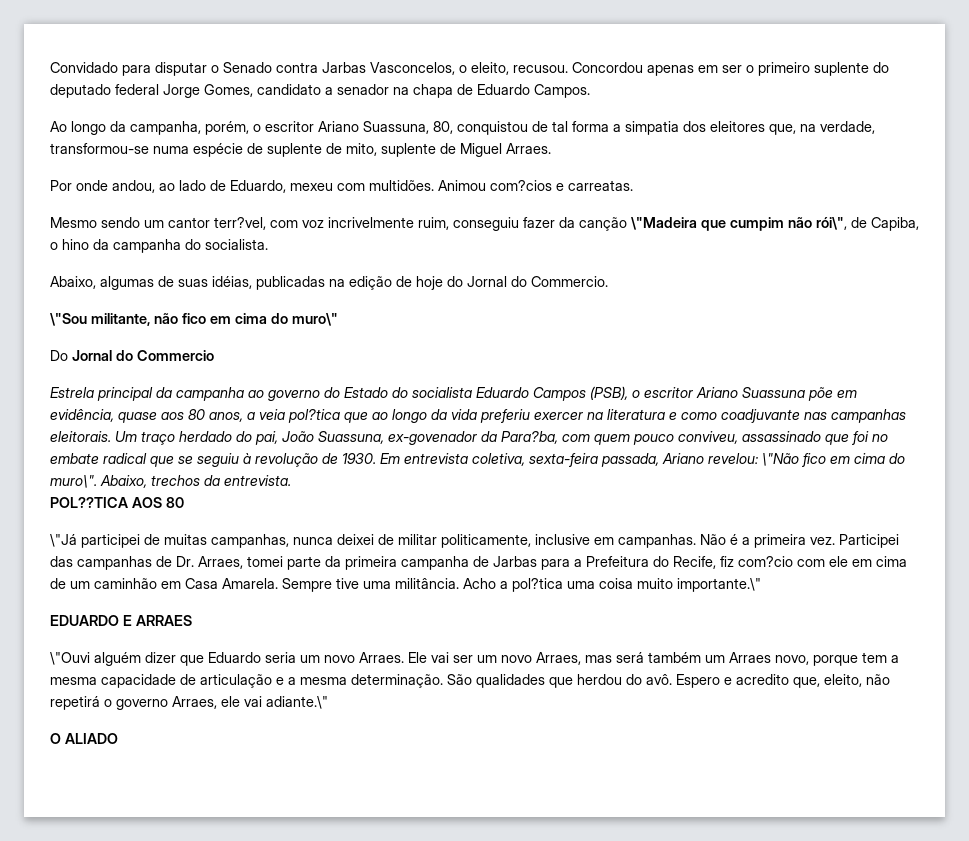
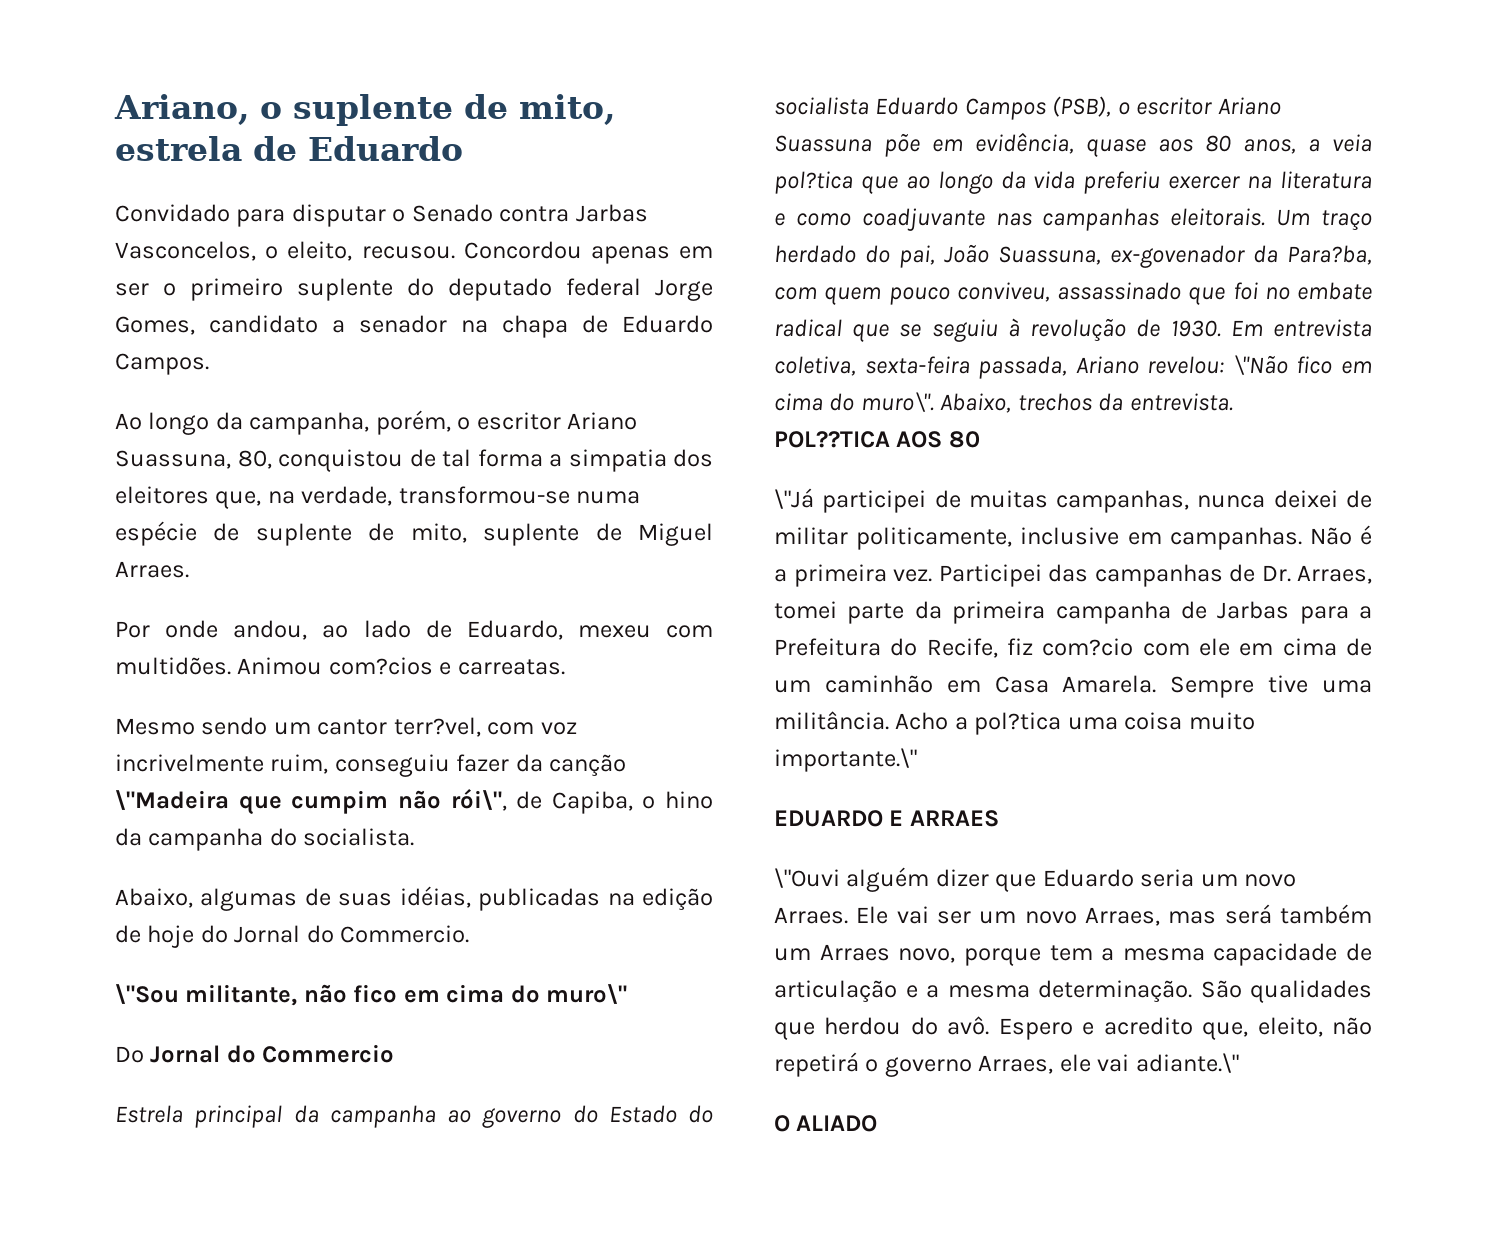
+ Ariano, o suplente de mito, estrela de Eduardo

